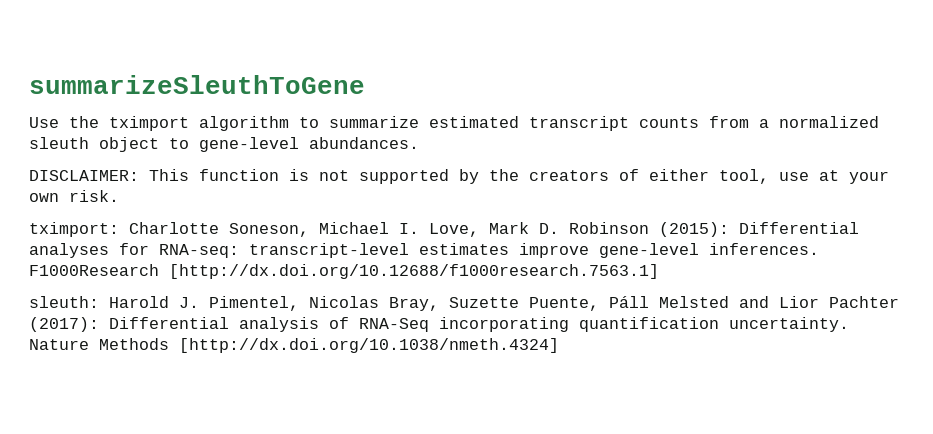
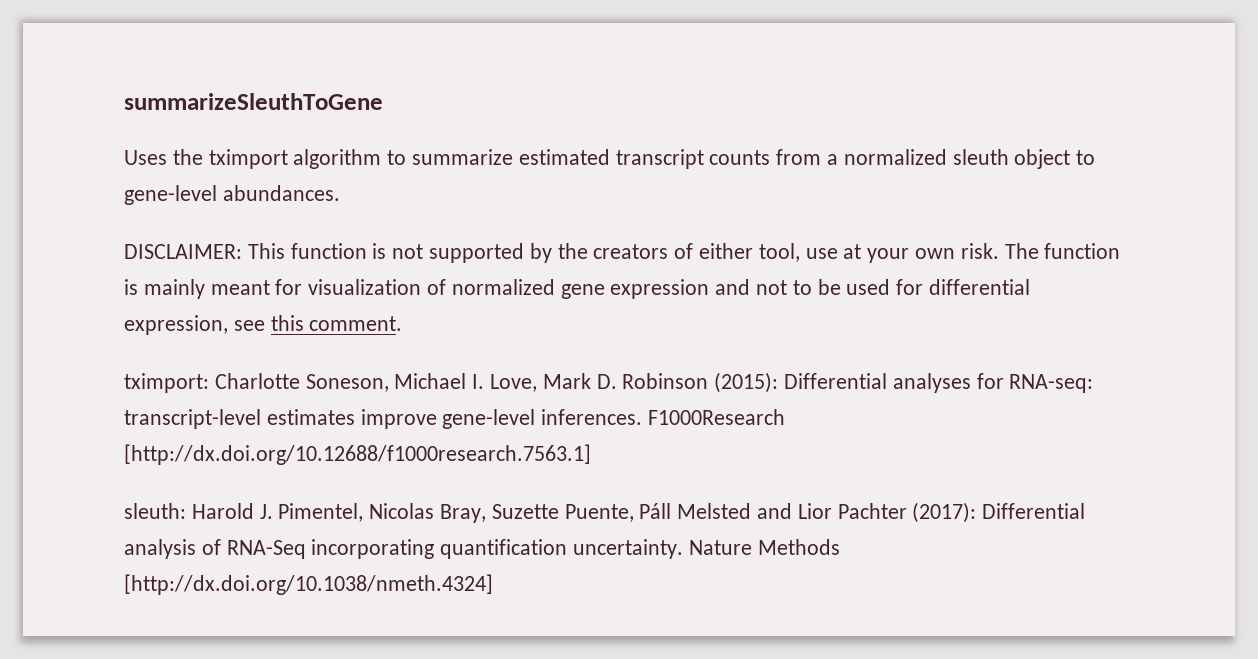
- Use the tximport algorithm to summarize estimated transcript counts from a normalized sleuth object to gene-level abundances.
+ Uses the tximport algorithm to summarize estimated transcript counts from a normalized sleuth object to gene-level abundances.
+ The function is mainly meant for visualization of normalized gene expression and not to be used for differential expression, see this comment.

